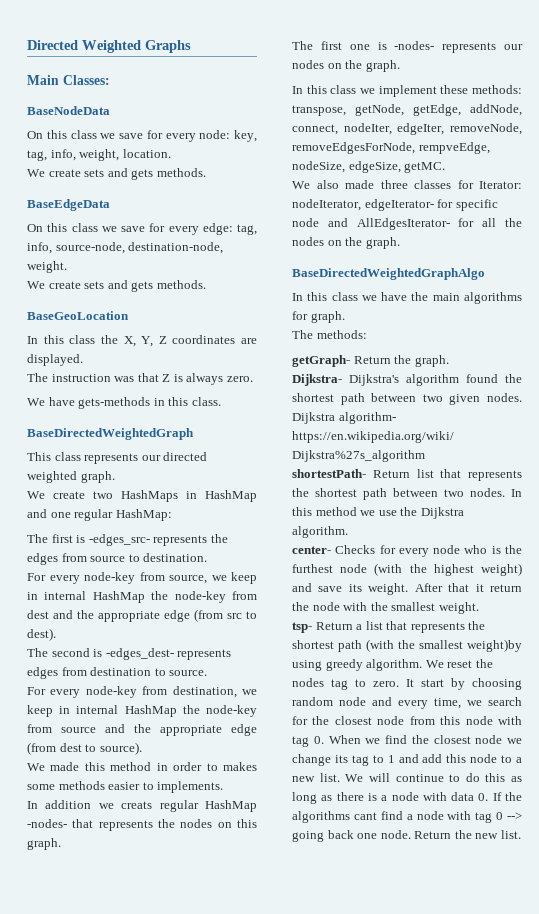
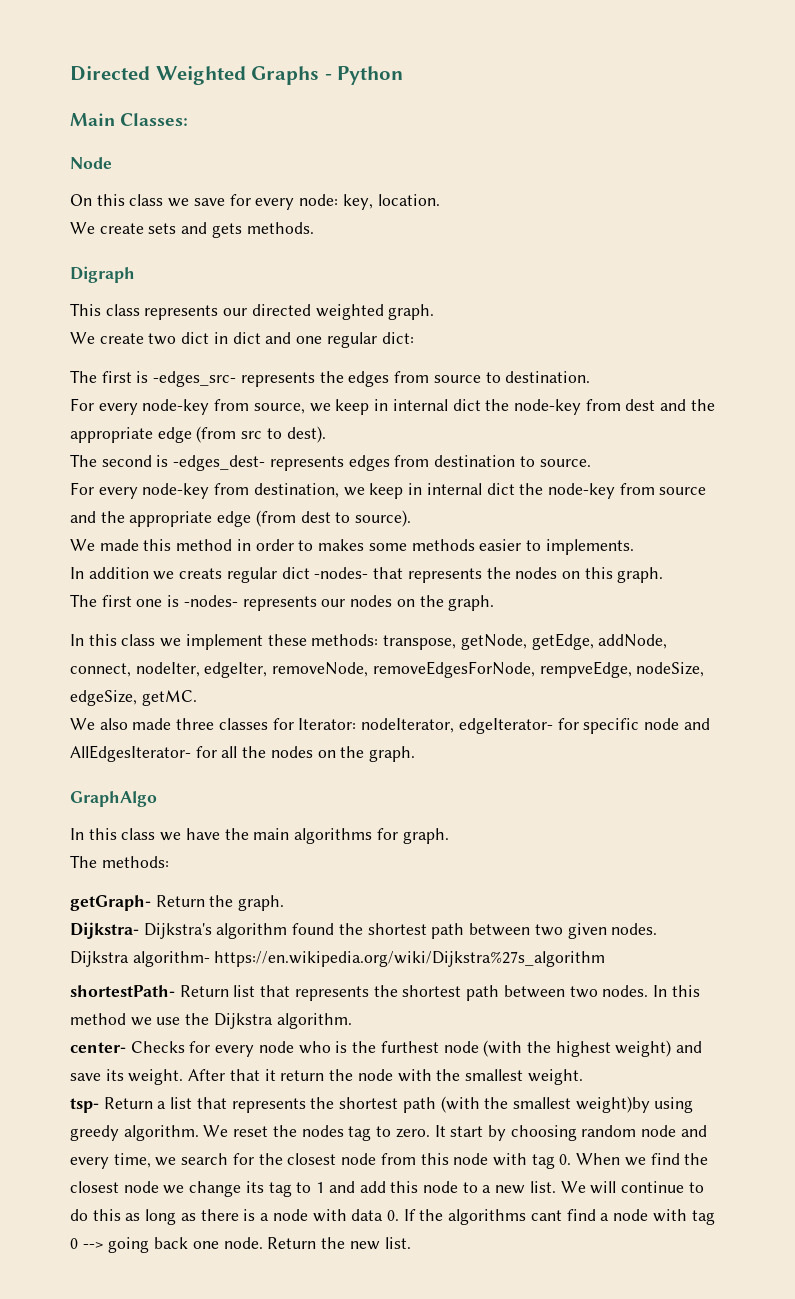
- Directed Weighted Graphs
+ Directed Weighted Graphs - Python
- BaseNodeData
+ Node
- On this class we save for every node: key, tag, info, weight, location.
+ On this class we save for every node: key, location.
- BaseEdgeData
- On this class we save for every edge: tag, info, source-node, destination-node, weight.
- We create sets and gets methods.
- BaseGeoLocation
- In this class the X, Y, Z coordinates are displayed.
- The instruction was that Z is always zero.
- We have gets-methods in this class.
- BaseDirectedWeightedGraph
+ Digraph
- We create two HashMaps in HashMap and one regular HashMap:
+ We create two dict in dict and one regular dict:
- For every node-key from source, we keep in internal HashMap the node-key from dest and the appropriate edge (from src to dest).
+ For every node-key from source, we keep in internal dict the node-key from dest and the appropriate edge (from src to dest).
- For every node-key from destination, we keep in internal HashMap the node-key from source and the appropriate edge (from dest to source).
+ For every node-key from destination, we keep in internal dict the node-key from source and the appropriate edge (from dest to source).
- In addition we creats regular HashMap -nodes- that represents the nodes on this graph.
+ In addition we creats regular dict -nodes- that represents the nodes on this graph.
- BaseDirectedWeightedGraphAlgo
+ GraphAlgo

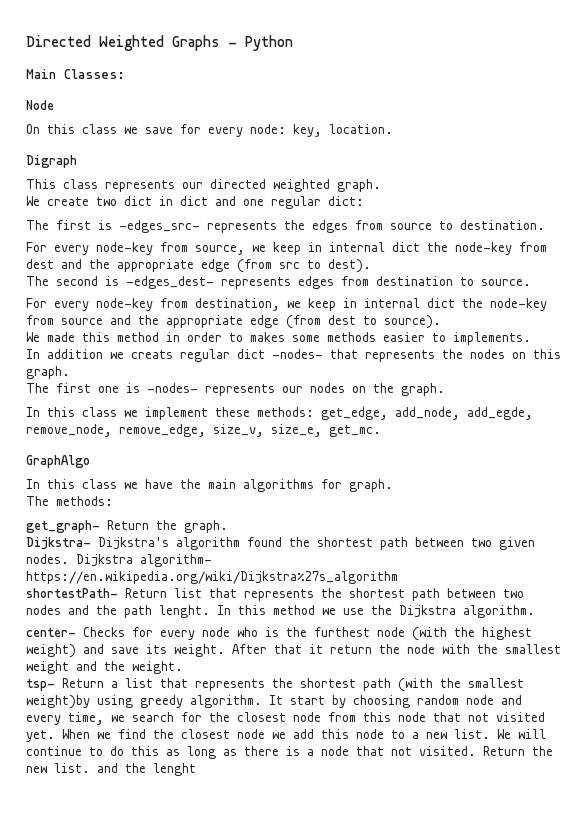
- We create sets and gets methods.
- In this class we implement these methods: transpose, getNode, getEdge, addNode, connect, nodeIter, edgeIter, removeNode, removeEdgesForNode, rempveEdge, nodeSize, edgeSize, getMC.
- We also made three classes for Iterator: nodeIterator, edgeIterator- for specific node and AllEdgesIterator- for all the nodes on the graph.
+ In this class we implement these methods: get_edge, add_node, add_egde, remove_node, remove_edge, size_v, size_e, get_mc.
- getGraph- Return the graph.
+ get_graph- Return the graph.
- shortestPath- Return list that represents the shortest path between two nodes.
+ shortestPath- Return list that represents the shortest path between two nodes and the path lenght.
- After that it return the node with the smallest weight.
+ After that it return the node with the smallest weight and the weight.
- We reset the nodes tag to zero.
- It start by choosing random node and every time, we search for the closest node from this node with tag 0. When we find the closest node we change its tag to 1 and add this node to a new list.
+ It start by choosing random node and every time, we search for the closest node from this node that not visited yet. When we find the closest node we add this node to a new list.
- We will continue to do this as long as there is a node with data 0. If the algorithms cant find a node with tag 0 --> going back one node.
+ We will continue to do this as long as there is a node that not visited.
- Return the new list.
+ Return the new list. and the lenght

